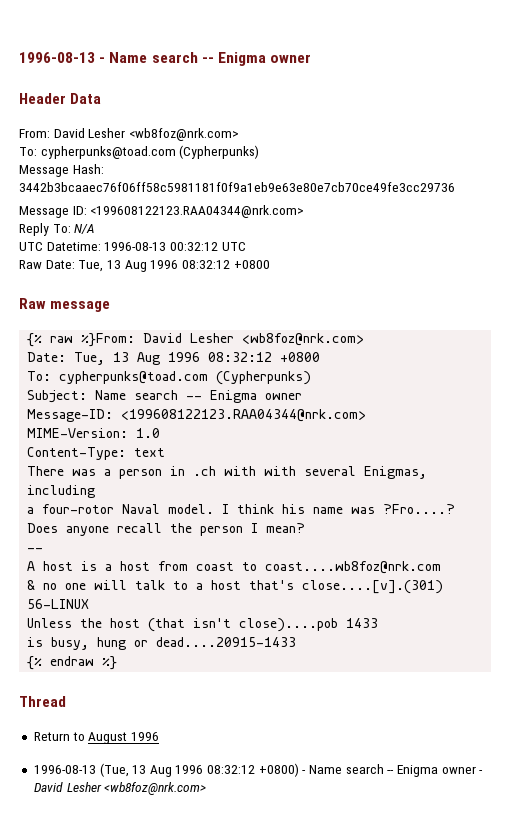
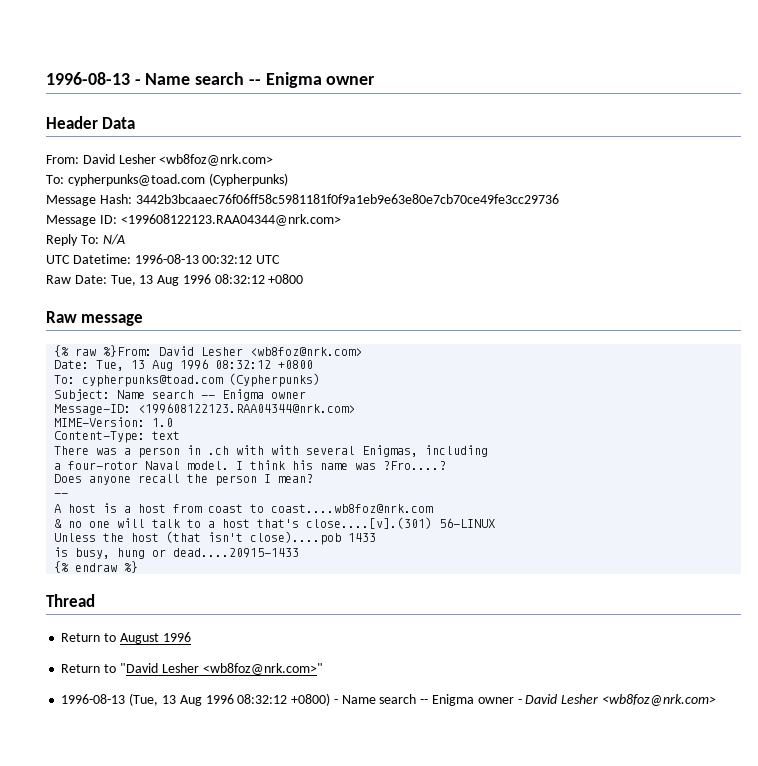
+ Return to "David Lesher <wb8foz@nrk.com>"

